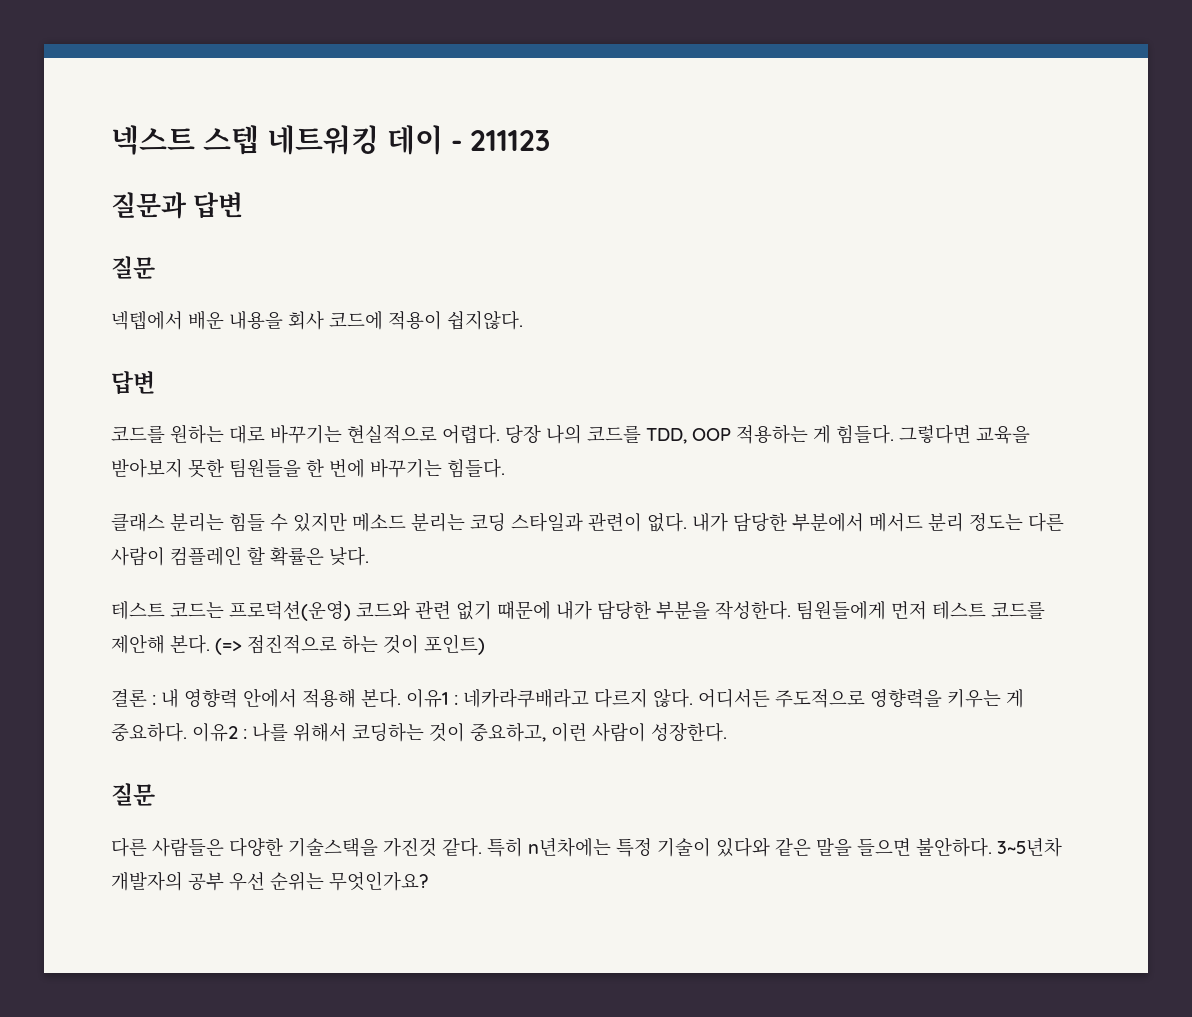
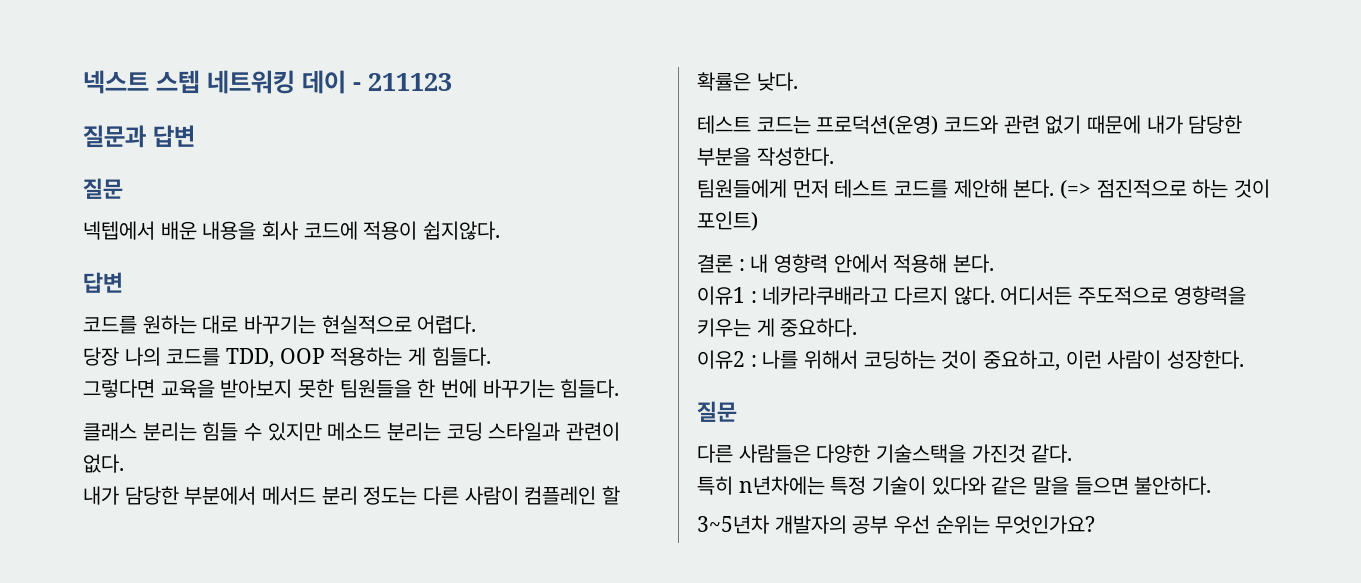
- 코드를 원하는 대로 바꾸기는 현실적으로 어렵다. 당장 나의 코드를 TDD, OOP 적용하는 게 힘들다. 그렇다면 교육을 받아보지 못한 팀원들을 한 번에 바꾸기는 힘들다.
+ 코드를 원하는 대로 바꾸기는 현실적으로 어렵다.
+ 당장 나의 코드를 TDD, OOP 적용하는 게 힘들다.
+ 그렇다면 교육을 받아보지 못한 팀원들을 한 번에 바꾸기는 힘들다.
- 클래스 분리는 힘들 수 있지만 메소드 분리는 코딩 스타일과 관련이 없다. 내가 담당한 부분에서 메서드 분리 정도는 다른 사람이 컴플레인 할 확률은 낮다.
+ 클래스 분리는 힘들 수 있지만 메소드 분리는 코딩 스타일과 관련이 없다.
+ 내가 담당한 부분에서 메서드 분리 정도는 다른 사람이 컴플레인 할 확률은 낮다.
- 테스트 코드는 프로덕션(운영) 코드와 관련 없기 때문에 내가 담당한 부분을 작성한다. 팀원들에게 먼저 테스트 코드를 제안해 본다.
+ 테스트 코드는 프로덕션(운영) 코드와 관련 없기 때문에 내가 담당한 부분을 작성한다.
+ 팀원들에게 먼저 테스트 코드를 제안해 본다.
- 결론 : 내 영향력 안에서 적용해 본다. 이유1 : 네카라쿠배라고 다르지 않다.
+ 결론 : 내 영향력 안에서 적용해 본다.
+ 이유1 : 네카라쿠배라고 다르지 않다.
- 어디서든 주도적으로 영향력을 키우는 게 중요하다. 이유2 : 나를 위해서 코딩하는 것이 중요하고, 이런 사람이 성장한다.
+ 어디서든 주도적으로 영향력을 키우는 게 중요하다.
+ 이유2 : 나를 위해서 코딩하는 것이 중요하고, 이런 사람이 성장한다.
- 다른 사람들은 다양한 기술스택을 가진것 같다. 특히 n년차에는 특정 기술이 있다와 같은 말을 들으면 불안하다. 3~5년차 개발자의 공부 우선 순위는 무엇인가요?
+ 다른 사람들은 다양한 기술스택을 가진것 같다.
+ 특히 n년차에는 특정 기술이 있다와 같은 말을 들으면 불안하다.
+ 3~5년차 개발자의 공부 우선 순위는 무엇인가요?

